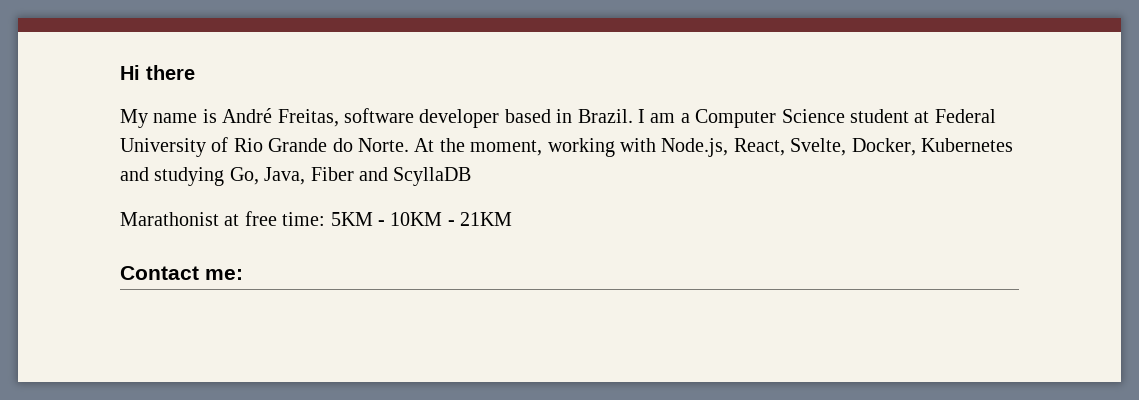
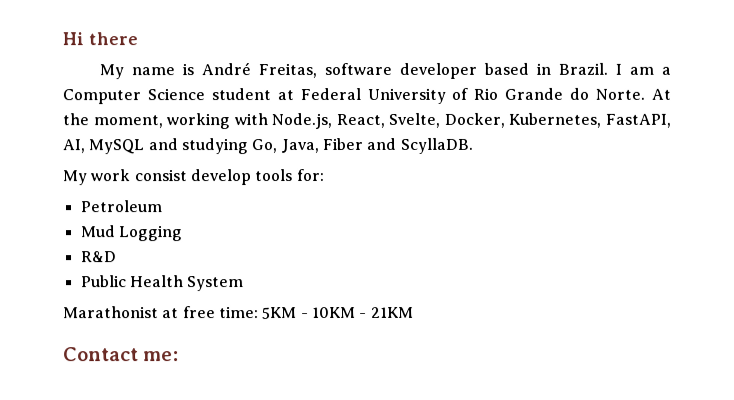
- At the moment, working with Node.js, React, Svelte, Docker, Kubernetes and studying Go, Java, Fiber and ScyllaDB
+ At the moment, working with Node.js, React, Svelte, Docker, Kubernetes, FastAPI, AI, MySQL and studying Go, Java, Fiber and ScyllaDB.
+ My work consist develop tools for:
+ Petroleum
+ Mud Logging
+ R&D
+ Public Health System

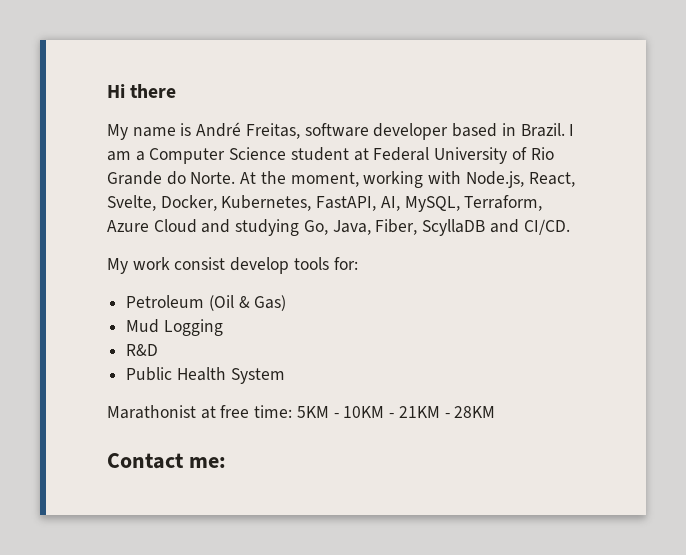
- At the moment, working with Node.js, React, Svelte, Docker, Kubernetes, FastAPI, AI, MySQL and studying Go, Java, Fiber and ScyllaDB.
+ At the moment, working with Node.js, React, Svelte, Docker, Kubernetes, FastAPI, AI, MySQL, Terraform, Azure Cloud and studying Go, Java, Fiber, ScyllaDB and CI/CD.
- Petroleum
+ Petroleum (Oil & Gas)
- Marathonist at free time: 5KM - 10KM - 21KM
+ Marathonist at free time: 5KM - 10KM - 21KM - 28KM

